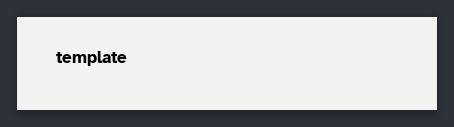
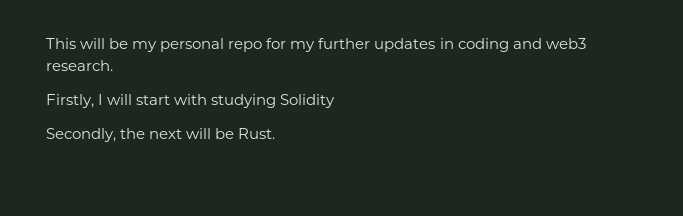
- template
+ This will be my personal repo for my further updates in coding and web3 research.
+ Firstly, I will start with studying Solidity
+ Secondly, the next will be Rust.

